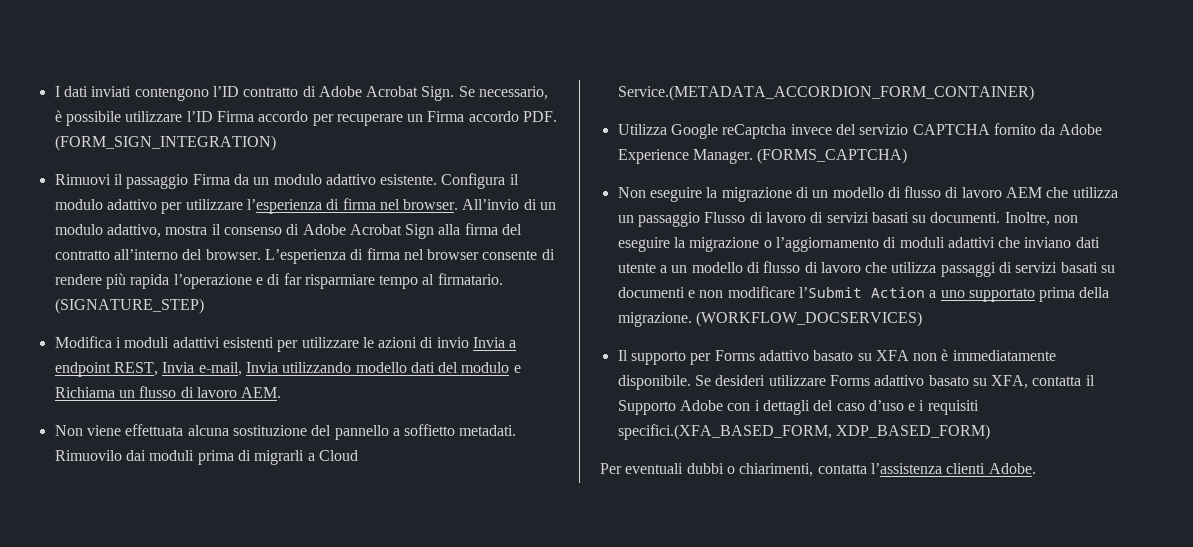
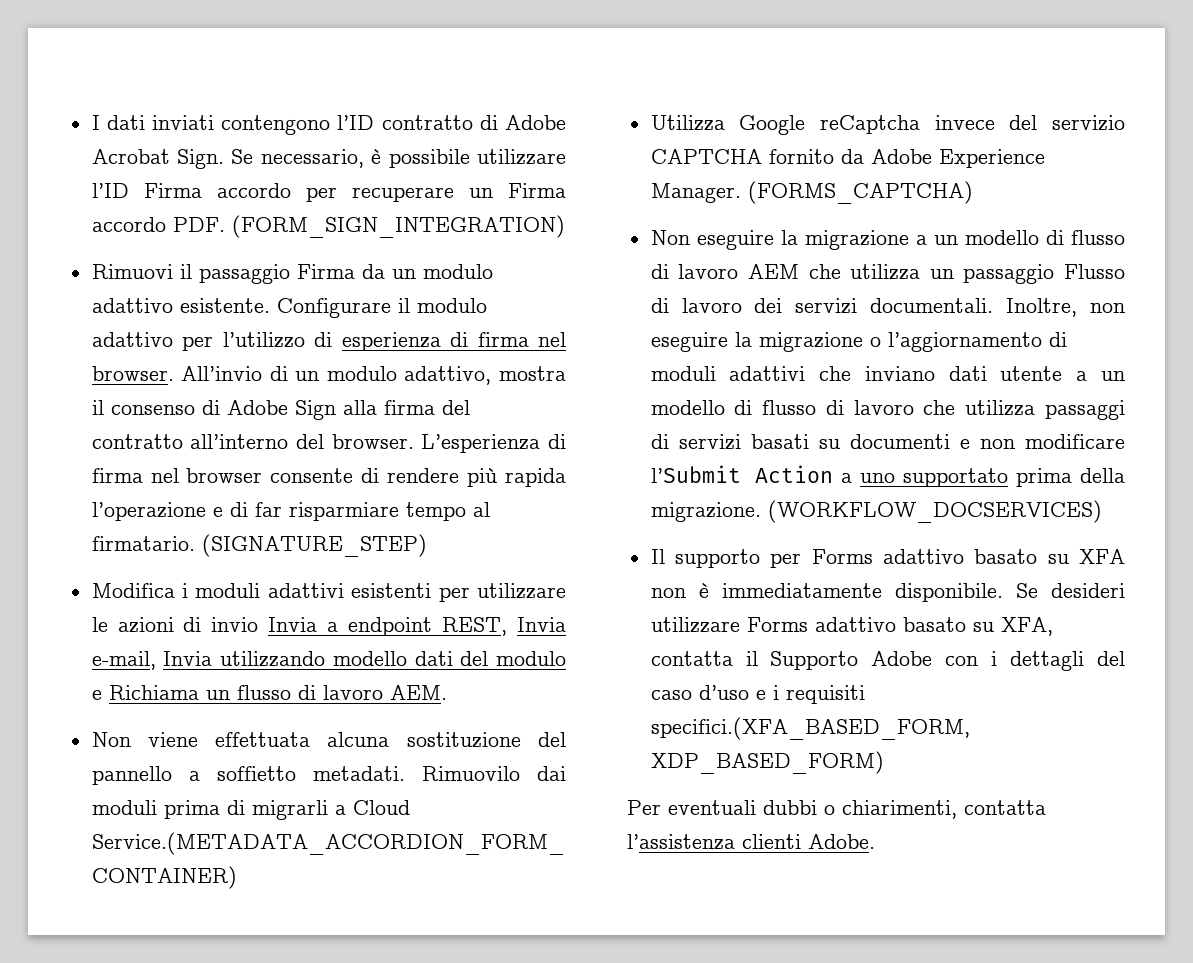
- Configura il modulo adattivo per utilizzare l’esperienza di firma nel browser.
+ Configurare il modulo adattivo per l’utilizzo di esperienza di firma nel browser.
- All’invio di un modulo adattivo, mostra il consenso di Adobe Acrobat Sign alla firma del contratto all’interno del browser.
+ All’invio di un modulo adattivo, mostra il consenso di Adobe Sign alla firma del contratto all’interno del browser.
- Non eseguire la migrazione di un modello di flusso di lavoro AEM che utilizza un passaggio Flusso di lavoro di servizi basati su documenti.
+ Non eseguire la migrazione a un modello di flusso di lavoro AEM che utilizza un passaggio Flusso di lavoro dei servizi documentali.

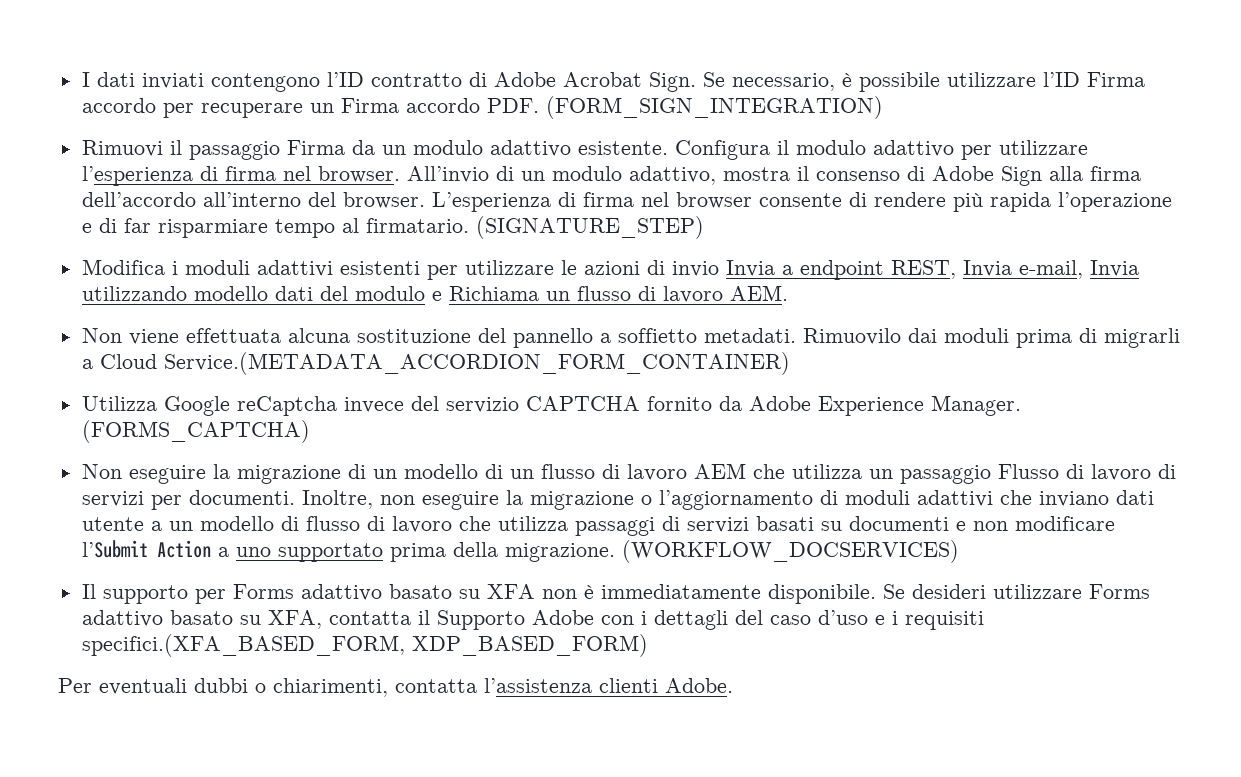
- Configurare il modulo adattivo per l’utilizzo di esperienza di firma nel browser.
+ Configura il modulo adattivo per utilizzare l’esperienza di firma nel browser.
- All’invio di un modulo adattivo, mostra il consenso di Adobe Sign alla firma del contratto all’interno del browser.
+ All’invio di un modulo adattivo, mostra il consenso di Adobe Sign alla firma dell’accordo all’interno del browser.
- Non eseguire la migrazione a un modello di flusso di lavoro AEM che utilizza un passaggio Flusso di lavoro dei servizi documentali.
+ Non eseguire la migrazione di un modello di un flusso di lavoro AEM che utilizza un passaggio Flusso di lavoro di servizi per documenti.

